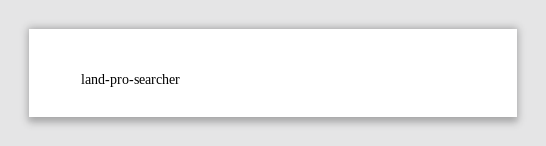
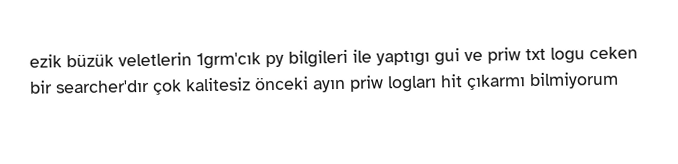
- land-pro-searcher
+ ezik büzük veletlerin 1grm'cık py bilgileri ile yaptıgı gui ve priw txt logu ceken bir searcher'dır çok kalitesiz önceki ayın priw logları hit çıkarmı bilmiyorum

